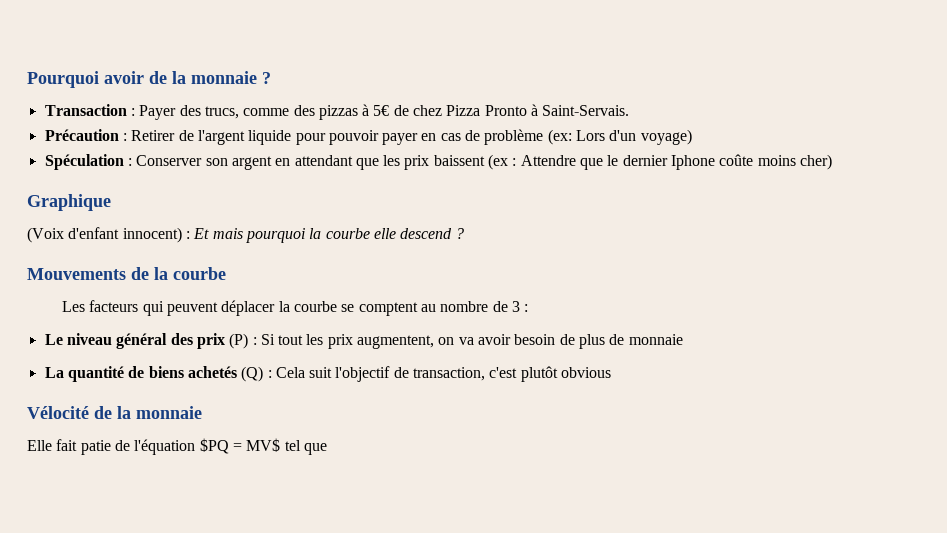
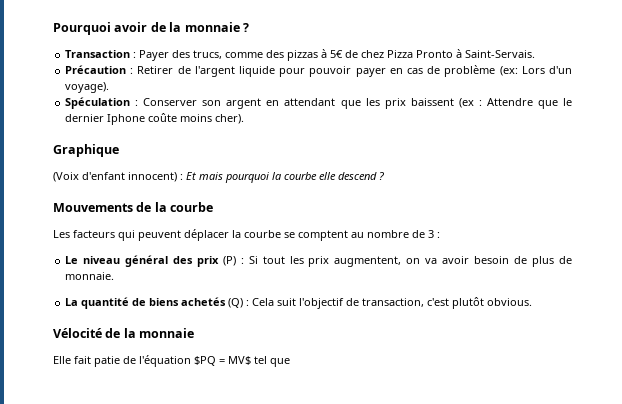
- Précaution : Retirer de l'argent liquide pour pouvoir payer en cas de problème (ex: Lors d'un voyage)
+ Précaution : Retirer de l'argent liquide pour pouvoir payer en cas de problème (ex: Lors d'un voyage).
- Spéculation : Conserver son argent en attendant que les prix baissent (ex : Attendre que le dernier Iphone coûte moins cher)
+ Spéculation : Conserver son argent en attendant que les prix baissent (ex : Attendre que le dernier Iphone coûte moins cher).
- Le niveau général des prix (P) : Si tout les prix augmentent, on va avoir besoin de plus de monnaie
+ Le niveau général des prix (P) : Si tout les prix augmentent, on va avoir besoin de plus de monnaie.
- La quantité de biens achetés (Q) : Cela suit l'objectif de transaction, c'est plutôt obvious
+ La quantité de biens achetés (Q) : Cela suit l'objectif de transaction, c'est plutôt obvious.

